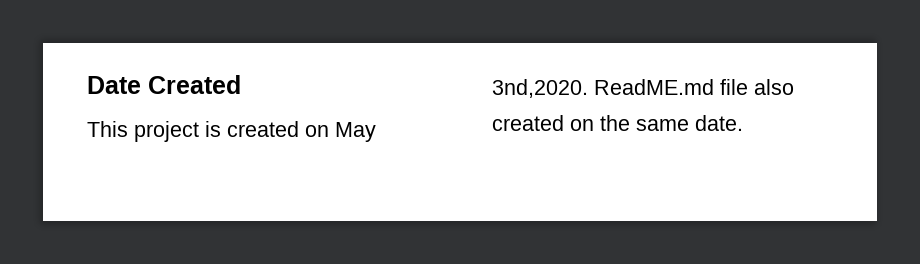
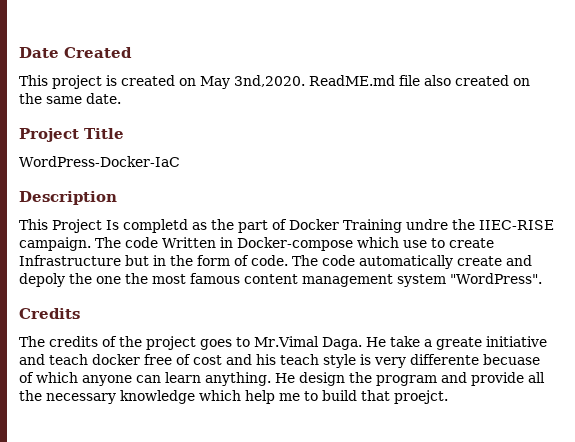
+ Project Title
+ WordPress-Docker-IaC
+ Description
+ This Project Is completd as the part of Docker Training undre the IIEC-RISE campaign. The code Written in Docker-compose which use to create Infrastructure but in the form of code. The code automatically create and depoly the one the most famous content management system "WordPress".
+ Credits
+ The credits of the project goes to Mr.Vimal Daga. He take a greate initiative and teach docker free of cost and his teach style is very differente becuase of which anyone can learn anything. He design the program and provide all the necessary knowledge which help me to build that proejct.

